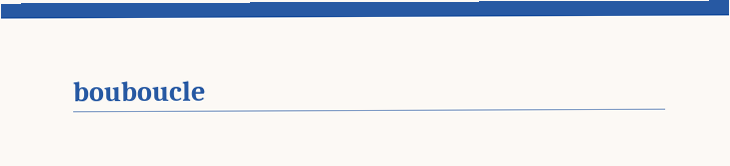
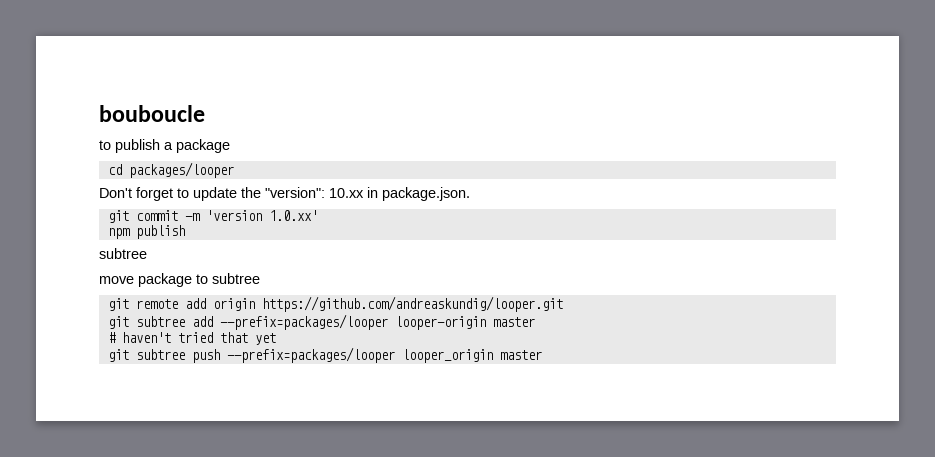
+ to publish a package
+ cd packages/looper
+ Don't forget to update the "version": 10.xx in package.json.
+ git commit -m 'version 1.0.xx'
+ npm publish
+ subtree
+ move package to subtree
+ git remote add origin https://github.com/andreaskundig/looper.git
+ git subtree add --prefix=packages/looper looper-origin master
+ # haven't tried that yet
+ git subtree push --prefix=packages/looper looper_origin master

